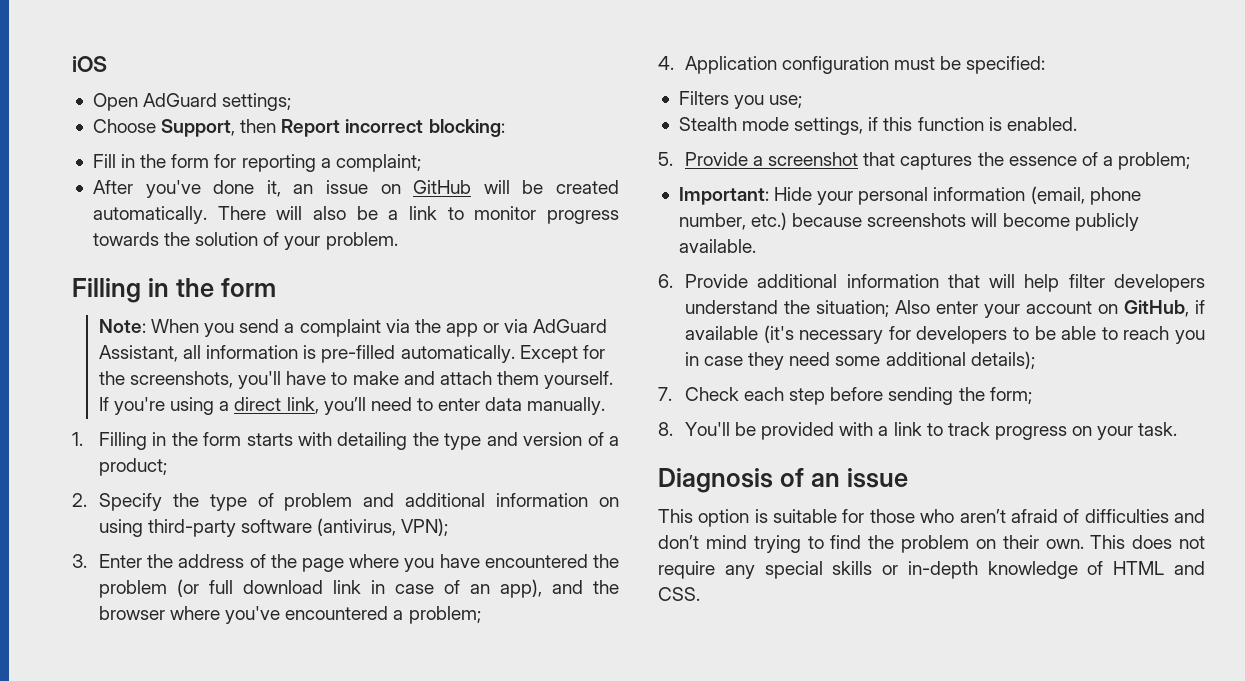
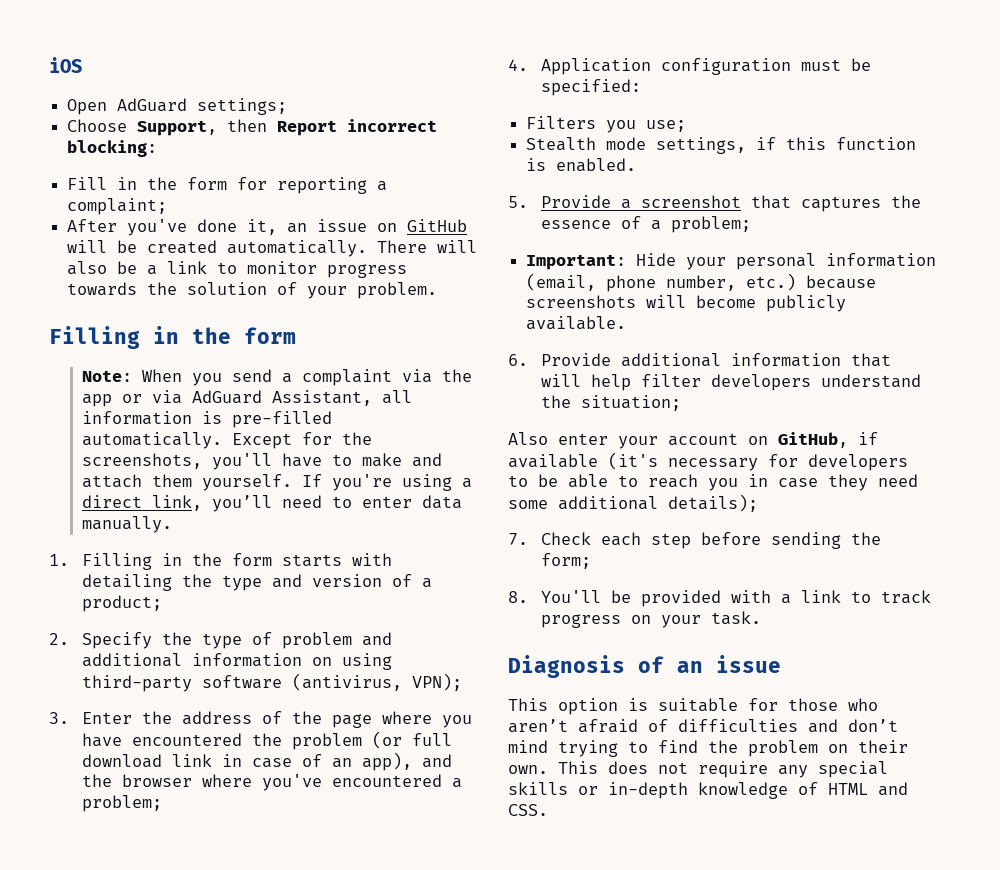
- 6. Provide additional information that will help filter developers understand the situation; Also enter your account on GitHub, if available (it's necessary for developers to be able to reach you in case they need some additional details);
+ 6. Provide additional information that will help filter developers understand the situation;
+ Also enter your account on GitHub, if available (it's necessary for developers to be able to reach you in case they need some additional details);

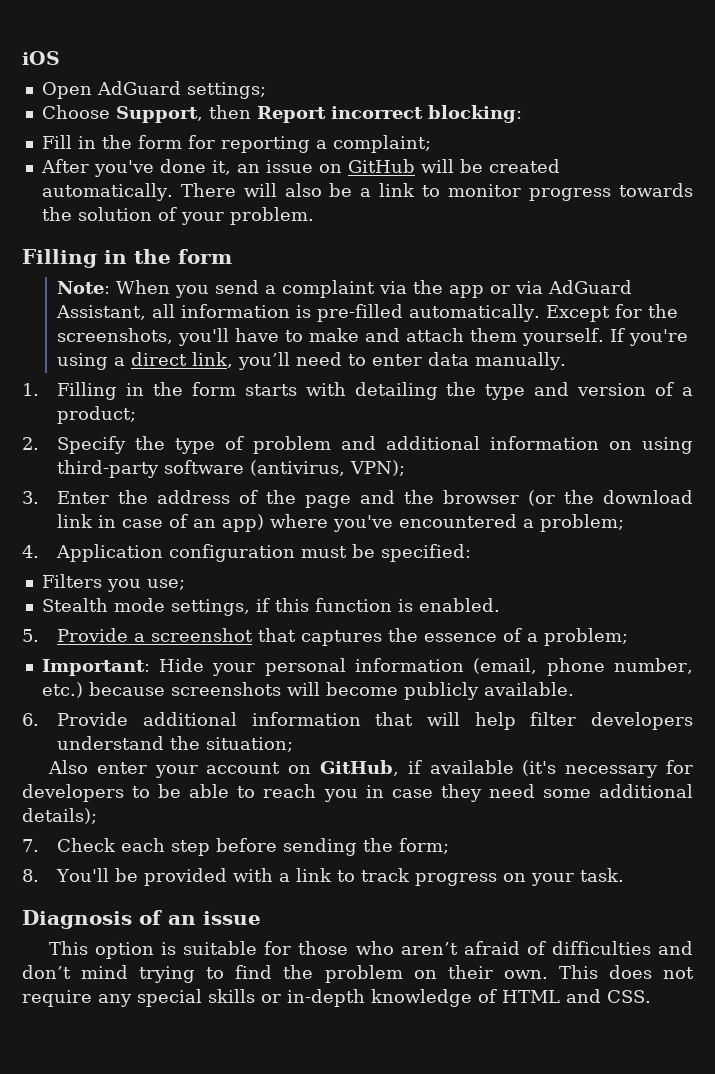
- 3. Enter the address of the page where you have encountered the problem (or full download link in case of an app), and the browser where you've encountered a problem;
+ 3. Enter the address of the page and the browser (or the download link in case of an app) where you've encountered a problem;

